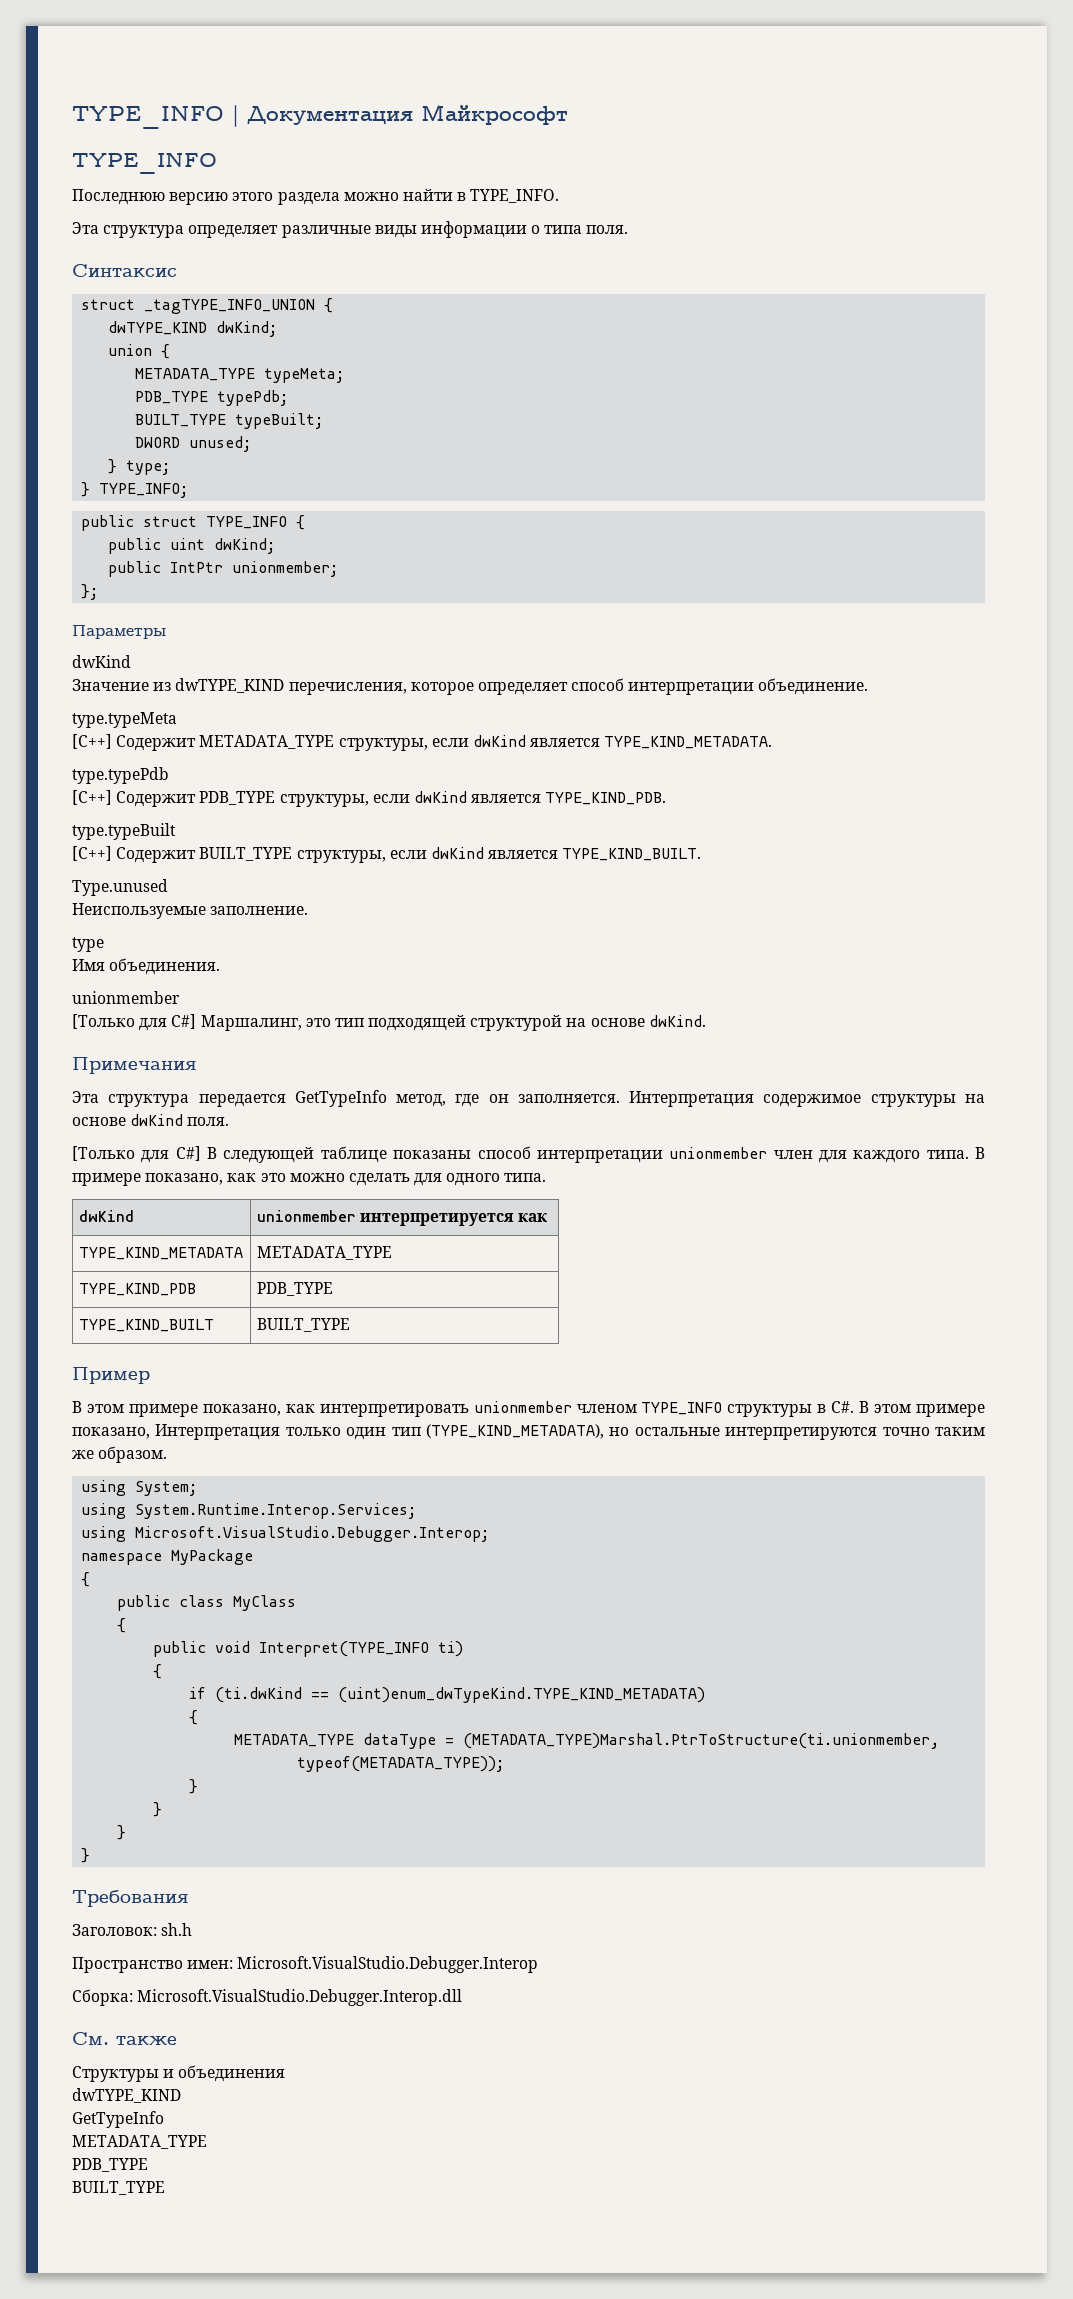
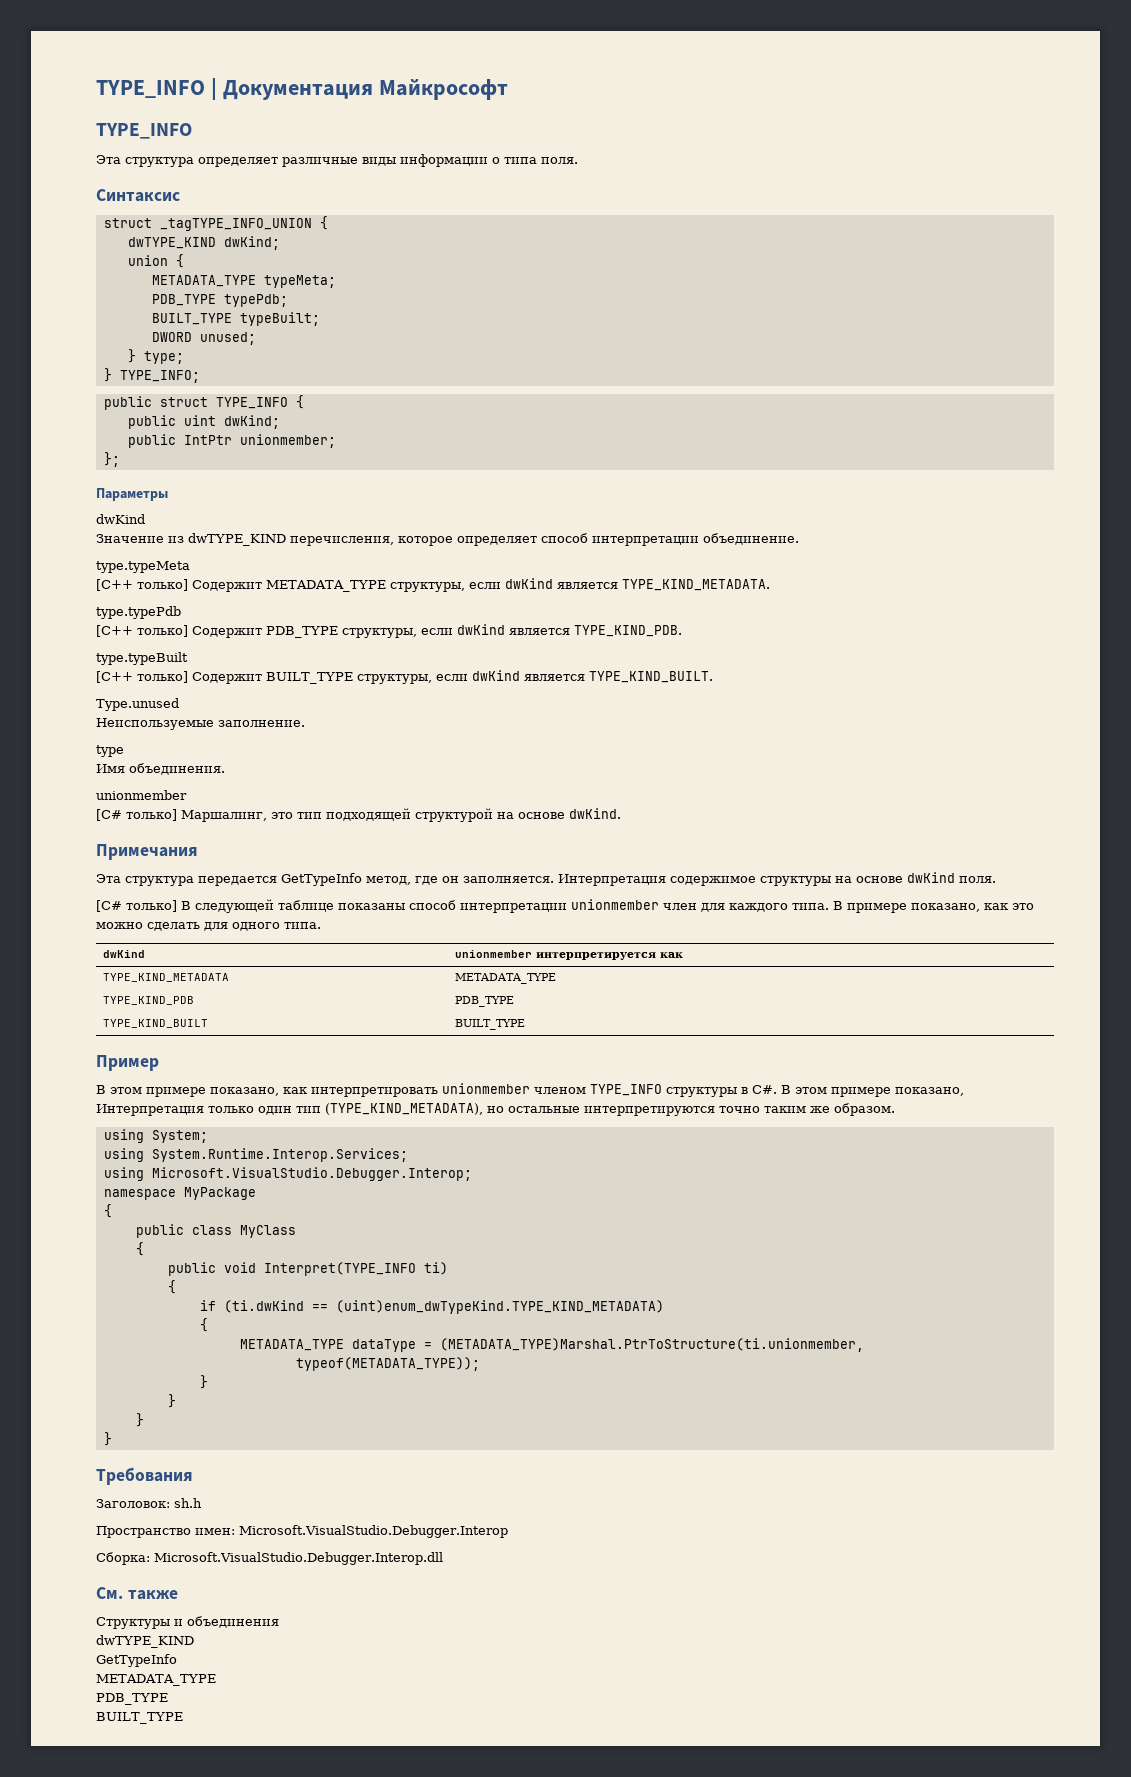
- Последнюю версию этого раздела можно найти в TYPE_INFO.
- [C++] Содержит METADATA_TYPE структуры, если dwKind является TYPE_KIND_METADATA.
+ [C++ только] Содержит METADATA_TYPE структуры, если dwKind является TYPE_KIND_METADATA.
- [C++] Содержит PDB_TYPE структуры, если dwKind является TYPE_KIND_PDB.
+ [C++ только] Содержит PDB_TYPE структуры, если dwKind является TYPE_KIND_PDB.
- [C++] Содержит BUILT_TYPE структуры, если dwKind является TYPE_KIND_BUILT.
+ [C++ только] Содержит BUILT_TYPE структуры, если dwKind является TYPE_KIND_BUILT.
- [Только для C#] Маршалинг, это тип подходящей структурой на основе dwKind.
+ [C# только] Маршалинг, это тип подходящей структурой на основе dwKind.
- [Только для C#] В следующей таблице показаны способ интерпретации unionmember член для каждого типа.
+ [C# только] В следующей таблице показаны способ интерпретации unionmember член для каждого типа.

